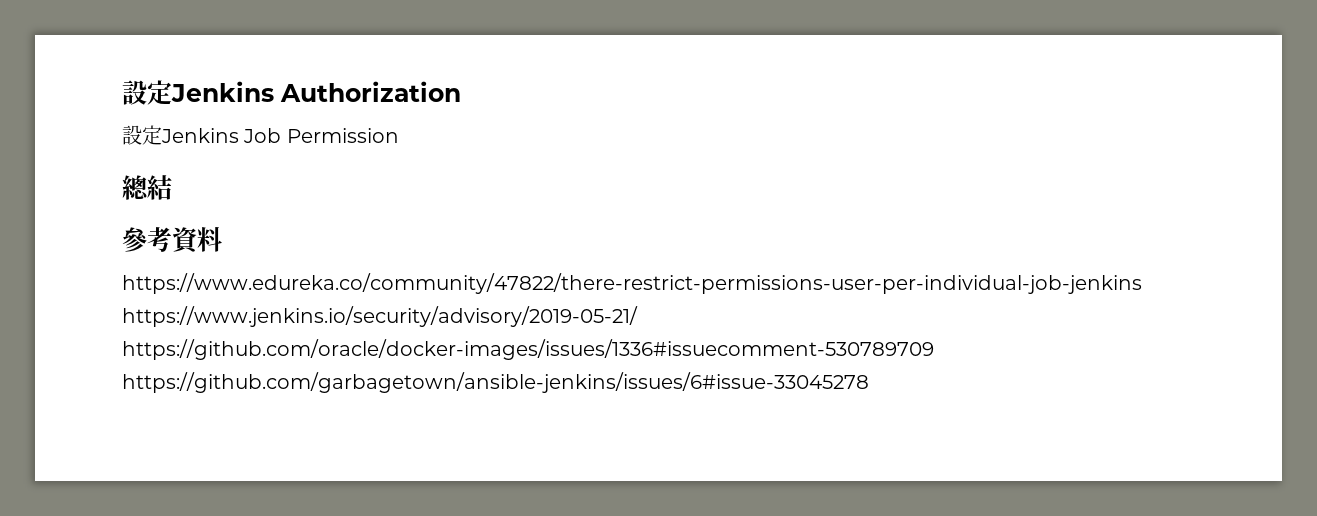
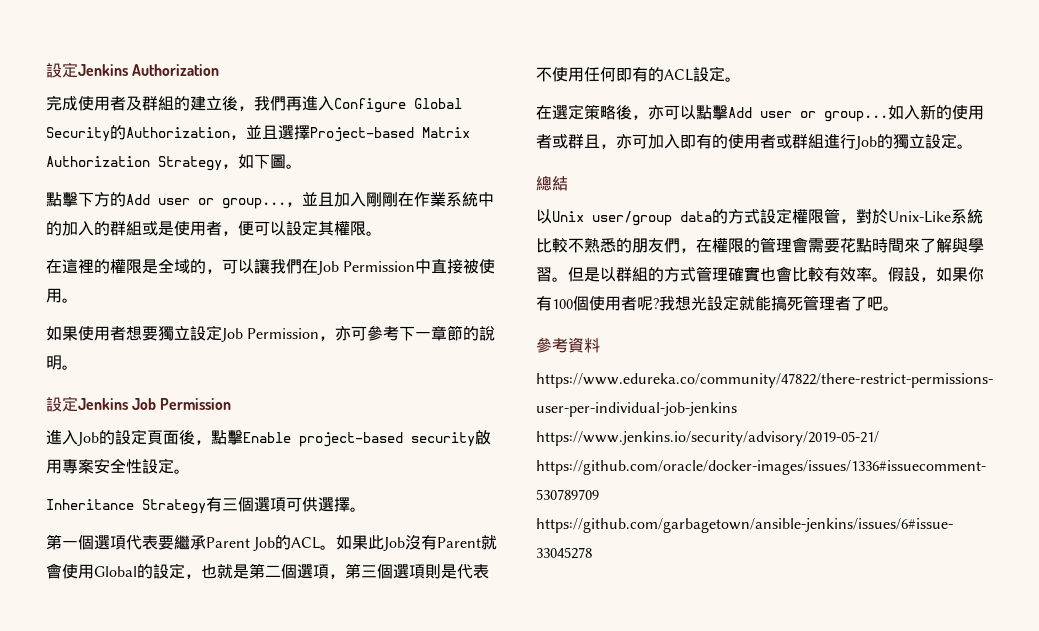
+ 完成使用者及群組的建立後，我們再進入Configure Global Security的Authorization，並且選擇Project-based Matrix Authorization Strategy，如下圖。
+ 點擊下方的Add user or group...，並且加入剛剛在作業系統中的加入的群組或是使用者，便可以設定其權限。
+ 在這裡的權限是全域的，可以讓我們在Job Permission中直接被使用。
+ 如果使用者想要獨立設定Job Permission，亦可參考下一章節的說明。
  設定Jenkins Job Permission
+ 進入Job的設定頁面後，點擊Enable project-based security啟用專案安全性設定。
+ Inheritance Strategy有三個選項可供選擇。
+ 第一個選項代表要繼承Parent Job的ACL。如果此Job沒有Parent就會使用Global的設定，也就是第二個選項，第三個選項則是代表不使用任何即有的ACL設定。
+ 在選定策略後，亦可以點擊Add user or group...如入新的使用者或群且，亦可加入即有的使用者或群組進行Job的獨立設定。
  總結
+ 以Unix user/group data的方式設定權限管，對於Unix-Like系統比較不熟悉的朋友們，在權限的管理會需要花點時間來了解與學習。但是以群組的方式管理確實也會比較有效率。假設，如果你有100個使用者呢?我想光設定就能搞死管理者了吧。

